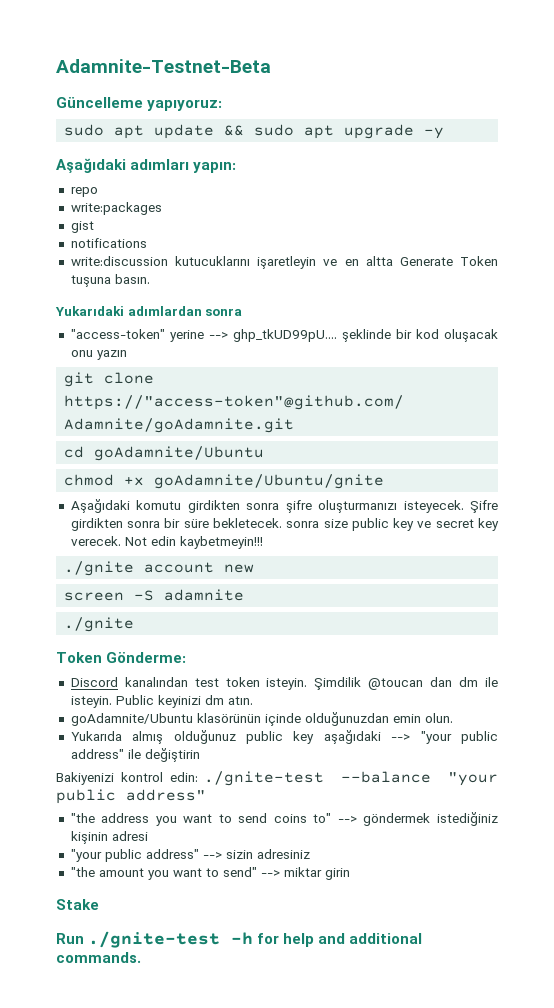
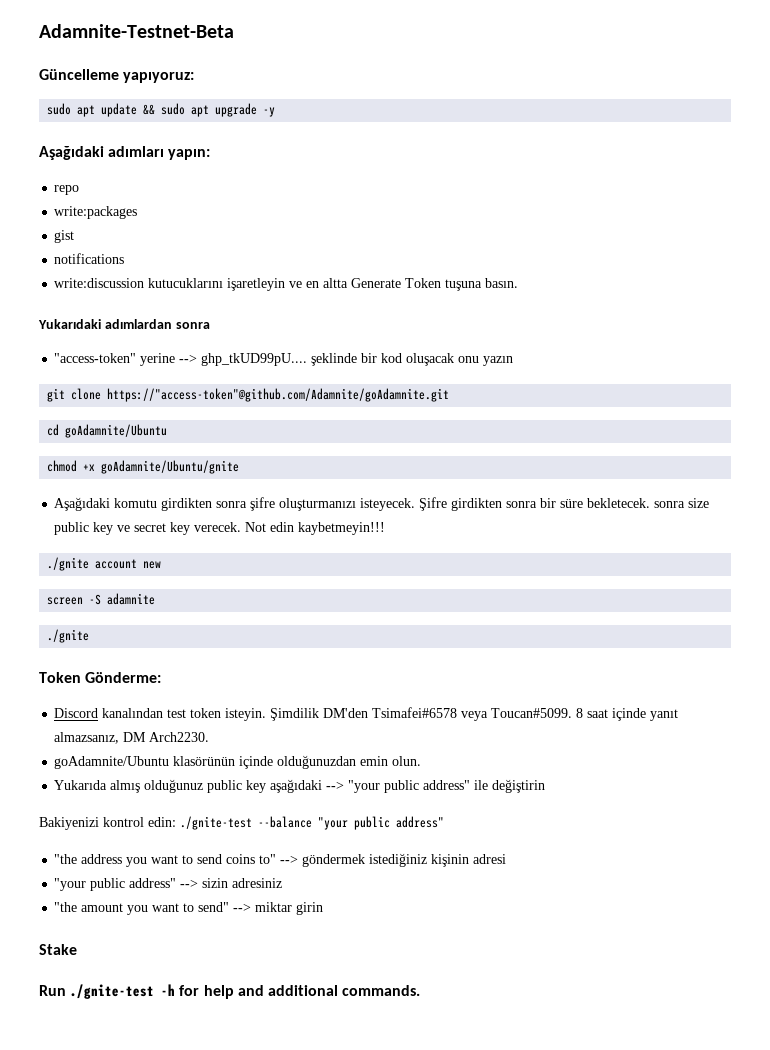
- Şimdilik @toucan dan dm ile isteyin. Public keyinizi dm atın.
+ Şimdilik DM'den Tsimafei#6578 veya Toucan#5099. 8 saat içinde yanıt almazsanız, DM Arch2230.

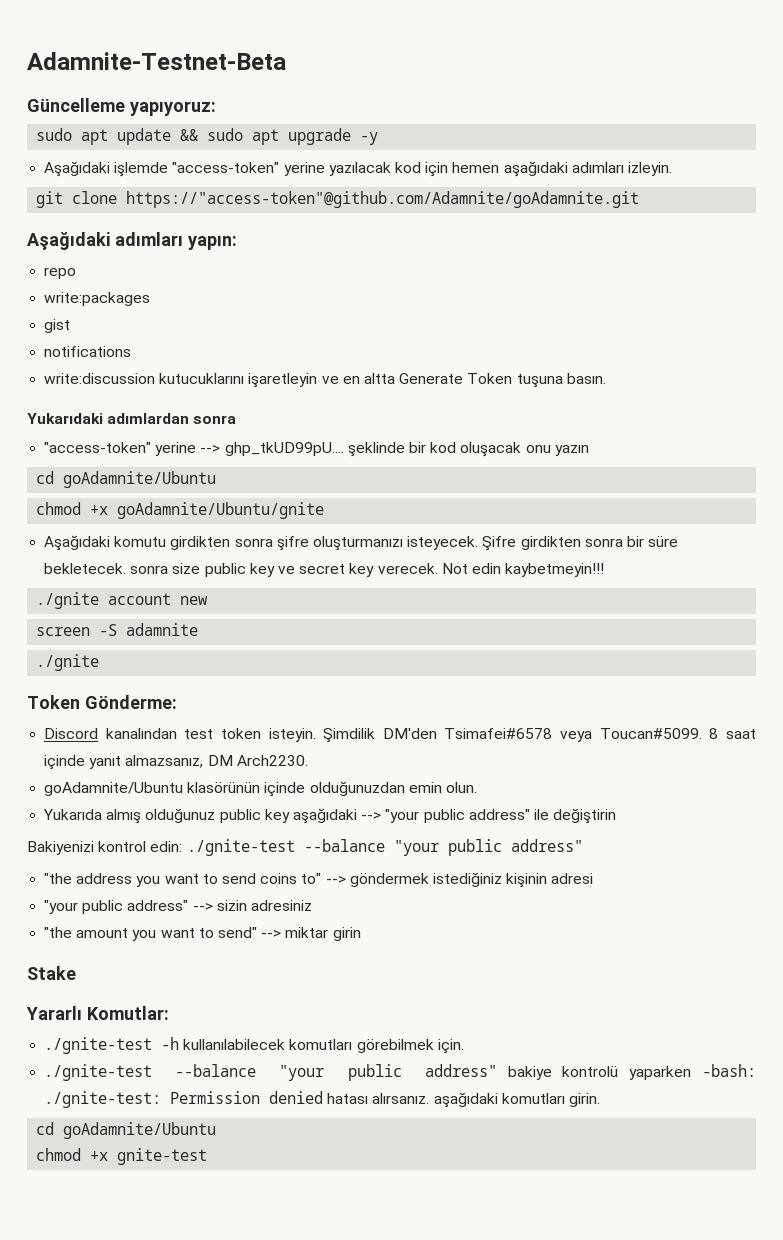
+ Aşağıdaki işlemde "access-token" yerine yazılacak kod için hemen aşağıdaki adımları izleyin.
+ git clone https://"access-token"@github.com/Adamnite/goAdamnite.git
- git clone https://"access-token"@github.com/Adamnite/goAdamnite.git
- Run ./gnite-test -h for help and additional commands.
+ Yararlı Komutlar:
+ ./gnite-test -h kullanılabilecek komutları görebilmek için.
+ ./gnite-test --balance "your public address" bakiye kontrolü yaparken -bash: ./gnite-test: Permission denied hatası alırsanız. aşağıdaki komutları girin.
+ cd goAdamnite/Ubuntu
+ chmod +x gnite-test

